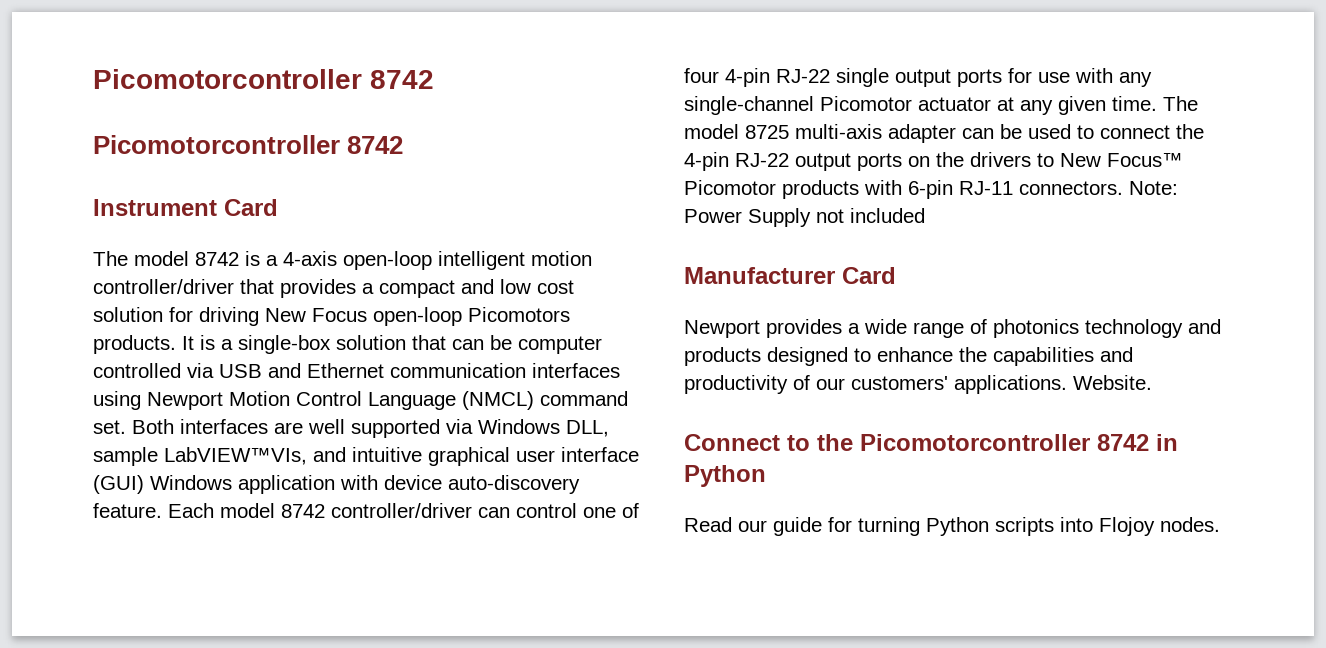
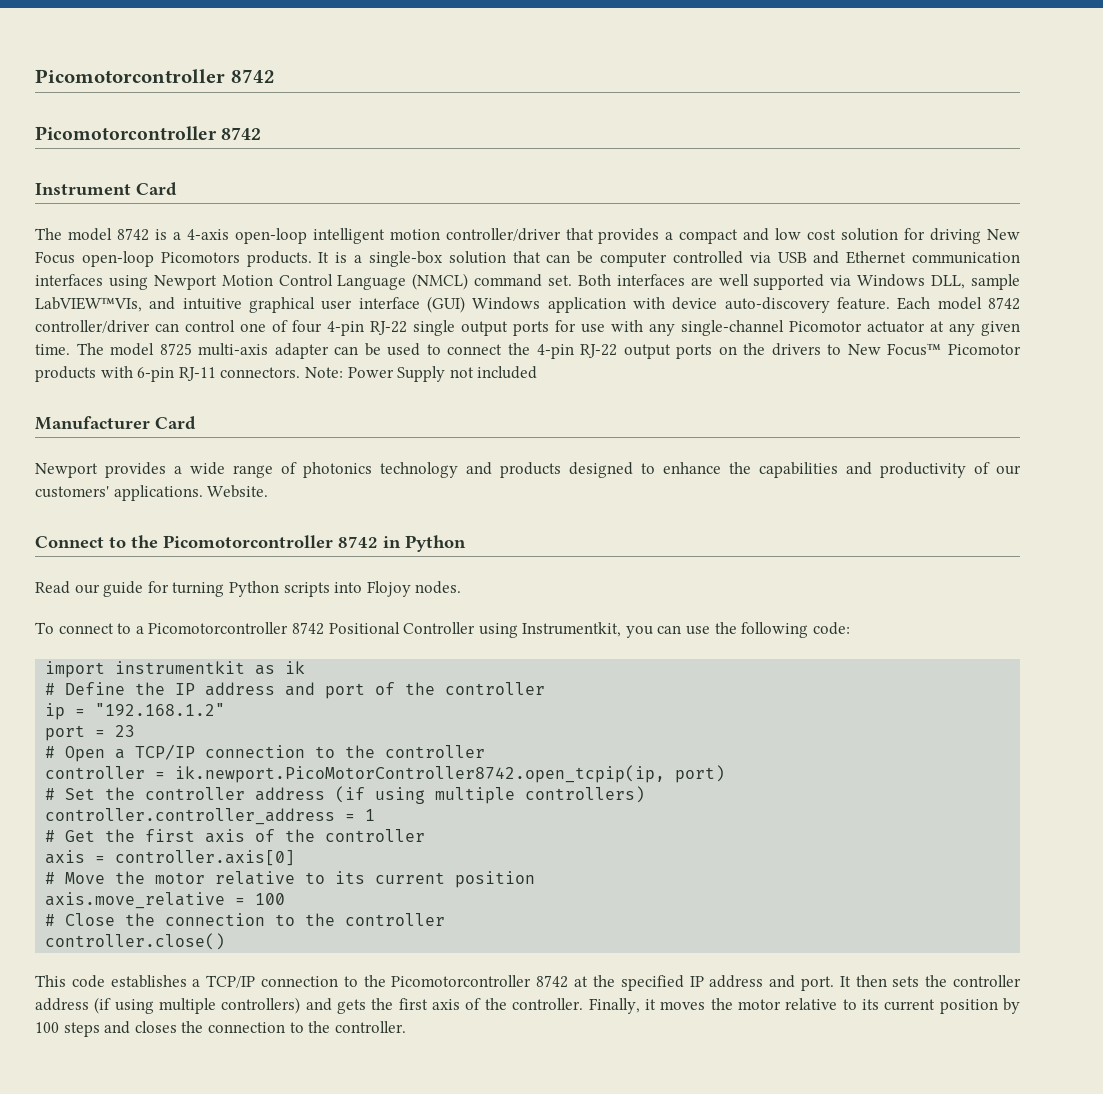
+ To connect to a Picomotorcontroller 8742 Positional Controller using Instrumentkit, you can use the following code:
+ import instrumentkit as ik
+ # Define the IP address and port of the controller
+ ip = "192.168.1.2"
+ port = 23
+ # Open a TCP/IP connection to the controller
+ controller = ik.newport.PicoMotorController8742.open_tcpip(ip, port)
+ # Set the controller address (if using multiple controllers)
+ controller.controller_address = 1
+ # Get the first axis of the controller
+ axis = controller.axis[0]
+ # Move the motor relative to its current position
+ axis.move_relative = 100
+ # Close the connection to the controller
+ controller.close()
+ This code establishes a TCP/IP connection to the Picomotorcontroller 8742 at the specified IP address and port. It then sets the controller address (if using multiple controllers) and gets the first axis of the controller. Finally, it moves the motor relative to its current position by 100 steps and closes the connection to the controller.

